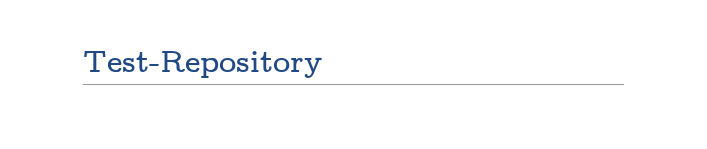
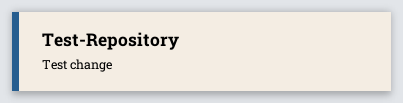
+ Test change

